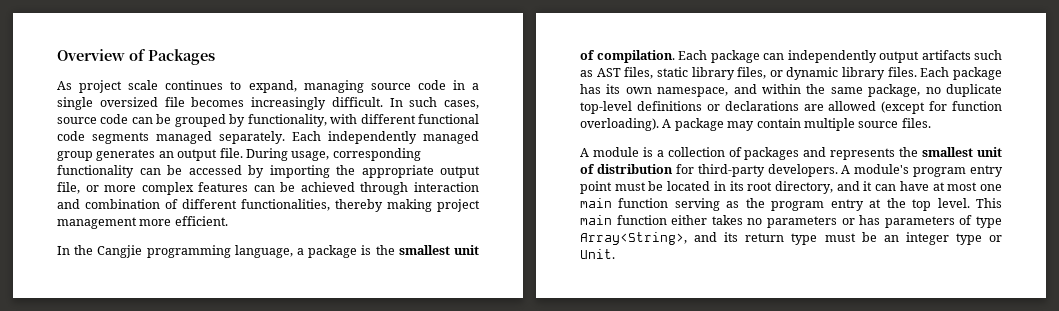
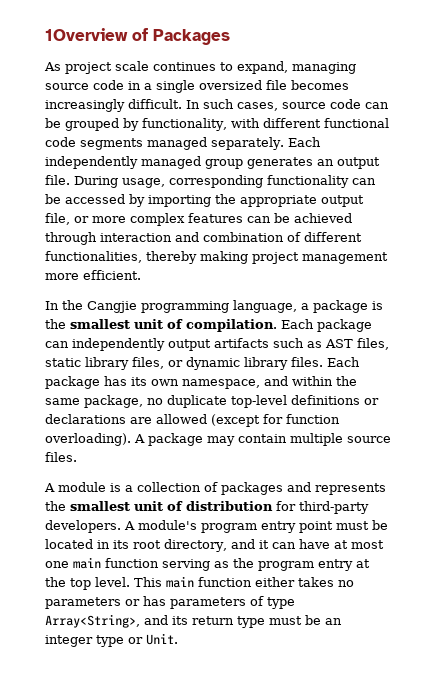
- Overview of Packages
+ 1Overview of Packages

